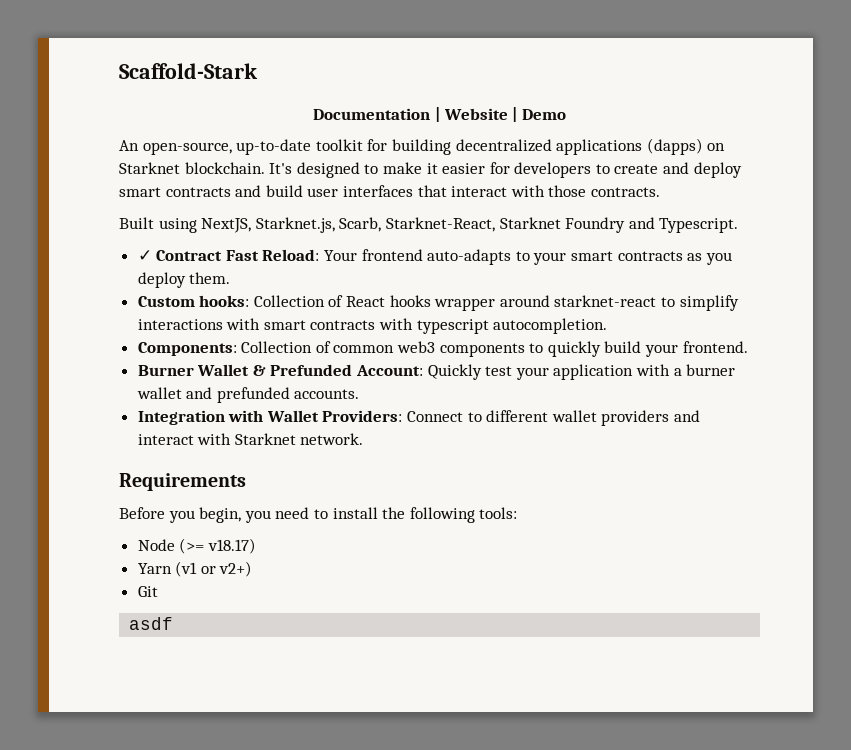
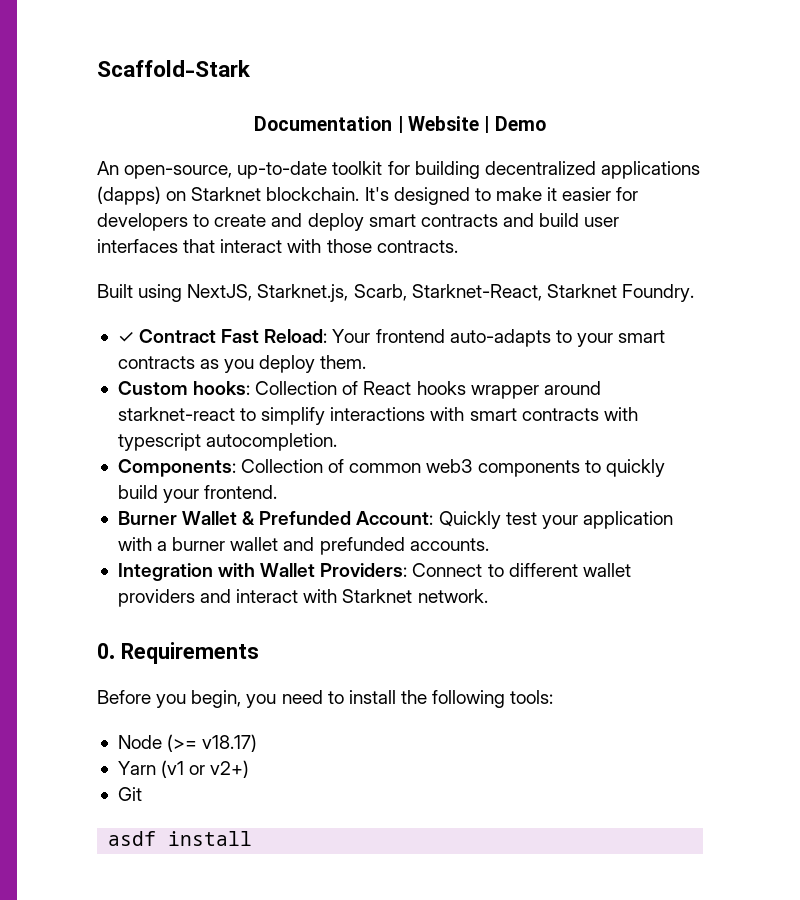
- Built using NextJS, Starknet.js, Scarb, Starknet-React, Starknet Foundry and Typescript.
+ Built using NextJS, Starknet.js, Scarb, Starknet-React, Starknet Foundry.
- Requirements
+ 0. Requirements
- asdf
+ asdf install

